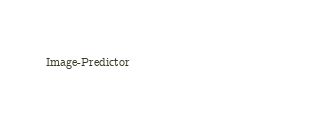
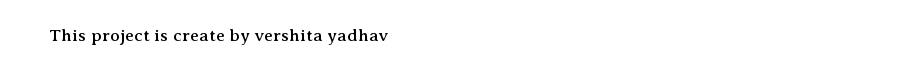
- Image-Predictor
+ This project is create by vershita yadhav

